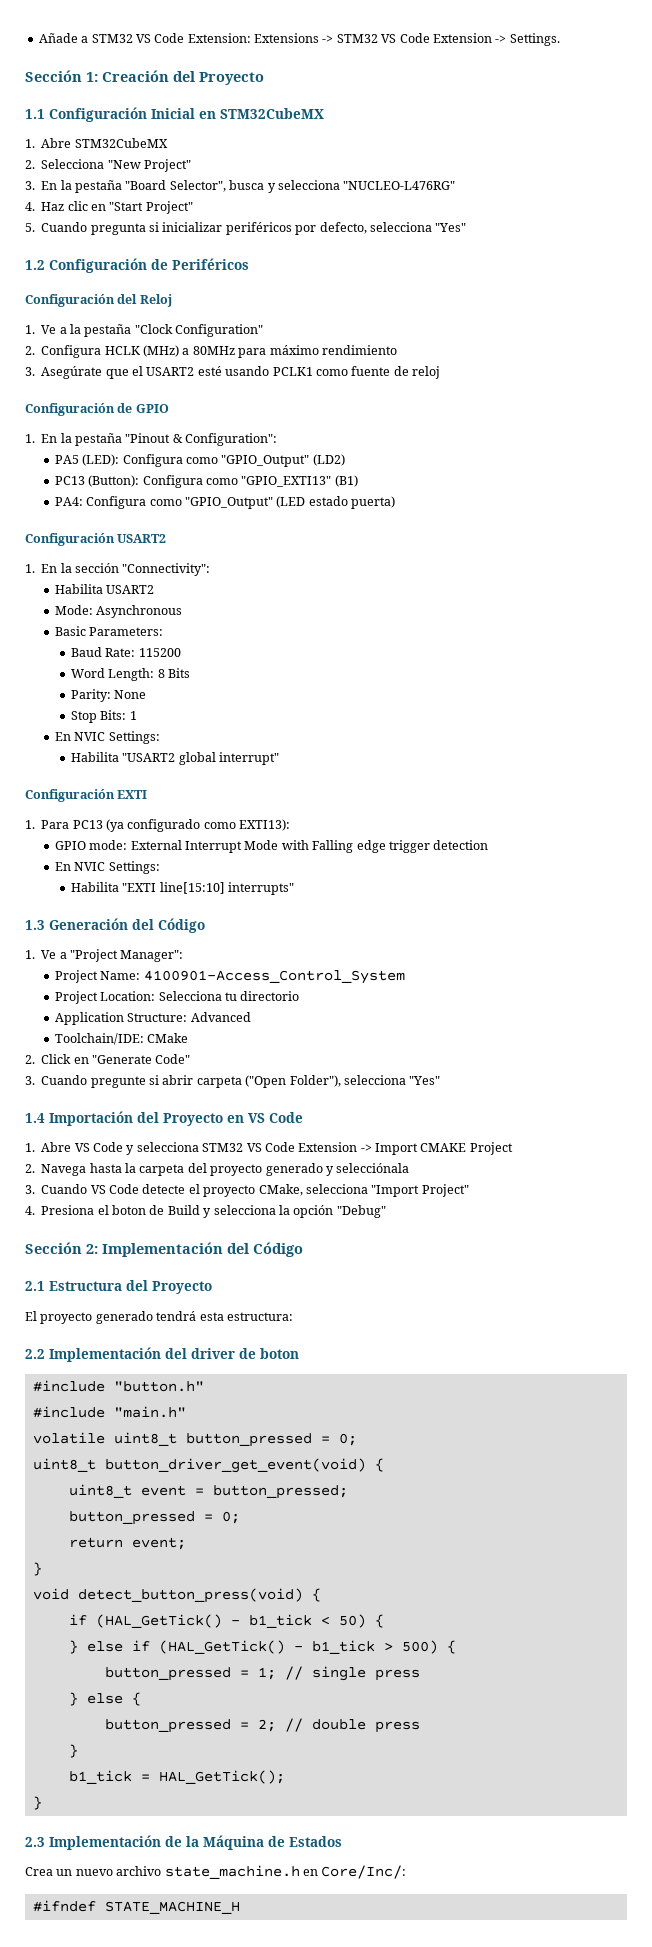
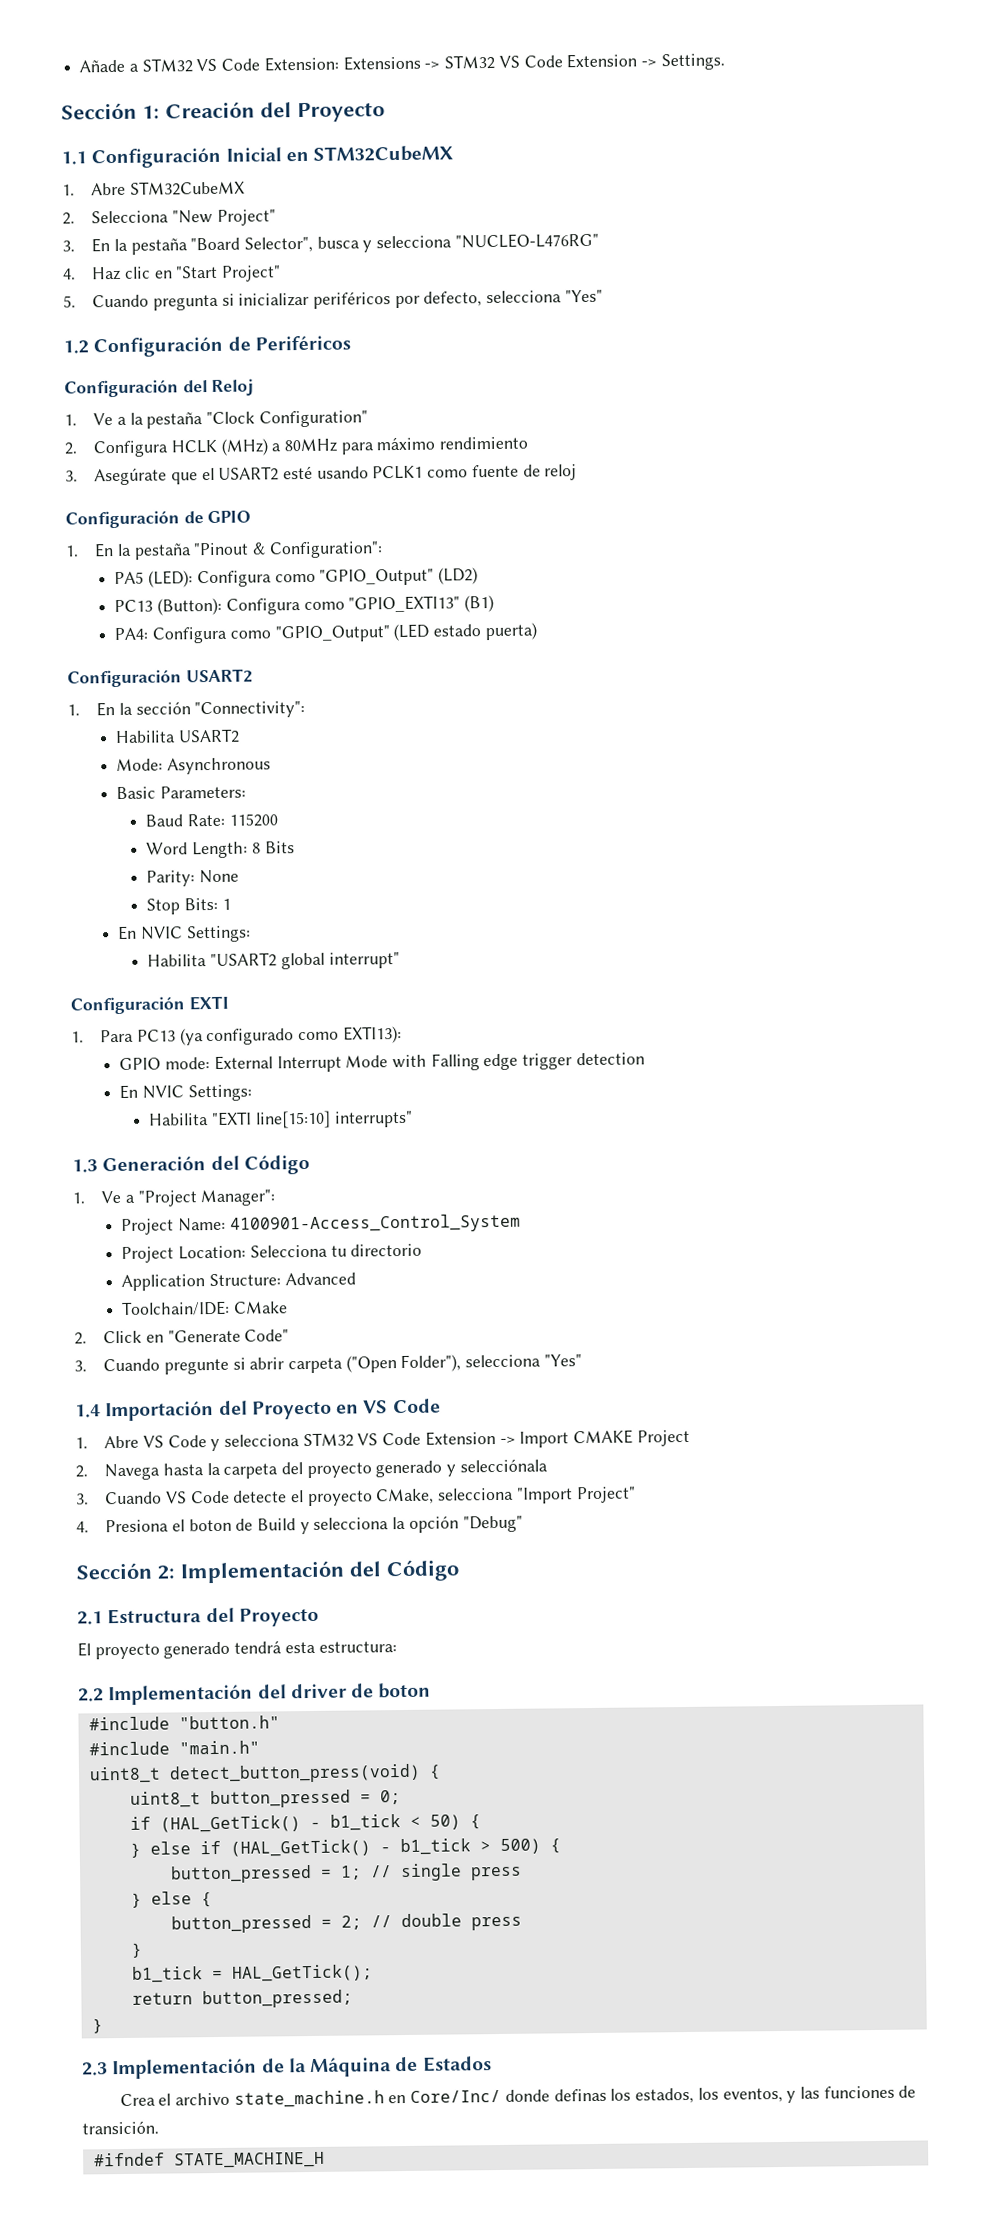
- volatile uint8_t button_pressed = 0;
+ uint8_t detect_button_press(void) {
+ uint8_t button_pressed = 0;
- uint8_t button_driver_get_event(void) {
- uint8_t event = button_pressed;
- button_pressed = 0;
- return event;
- }
- void detect_button_press(void) {
+ return button_pressed;
- Crea un nuevo archivo state_machine.h en Core/Inc/:
+ Crea el archivo state_machine.h en Core/Inc/ donde definas los estados, los eventos, y las funciones de transición.

